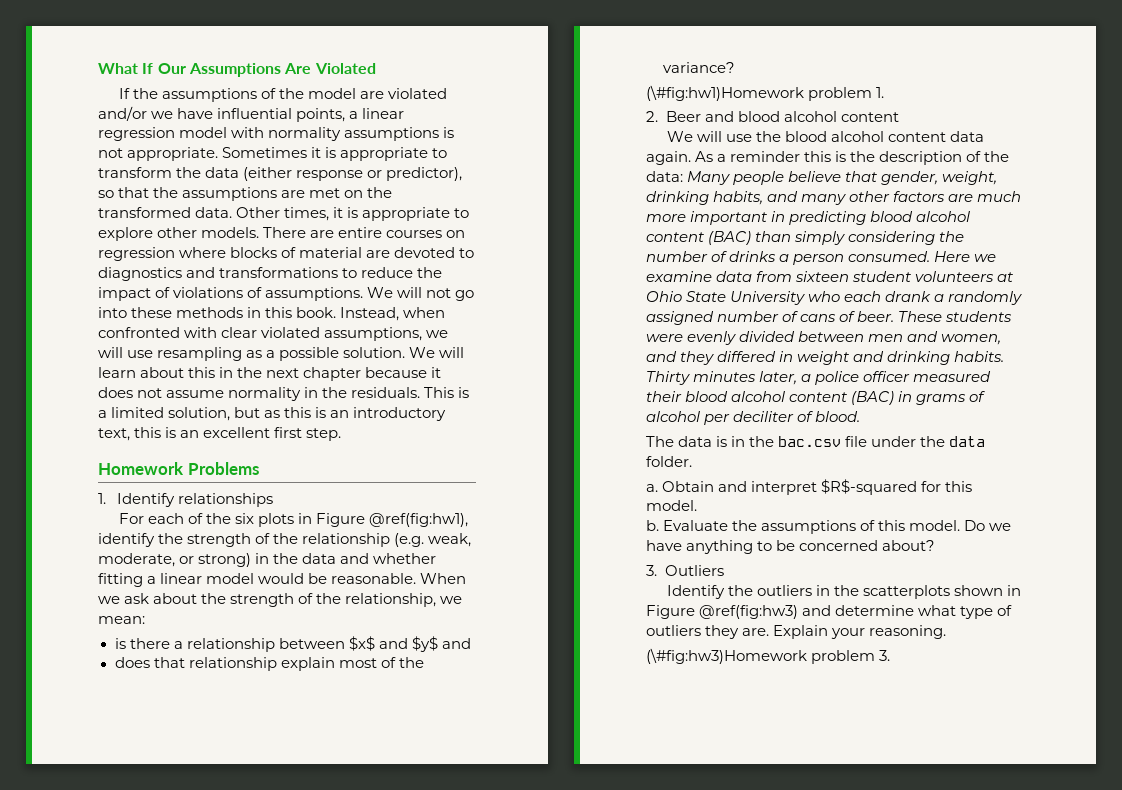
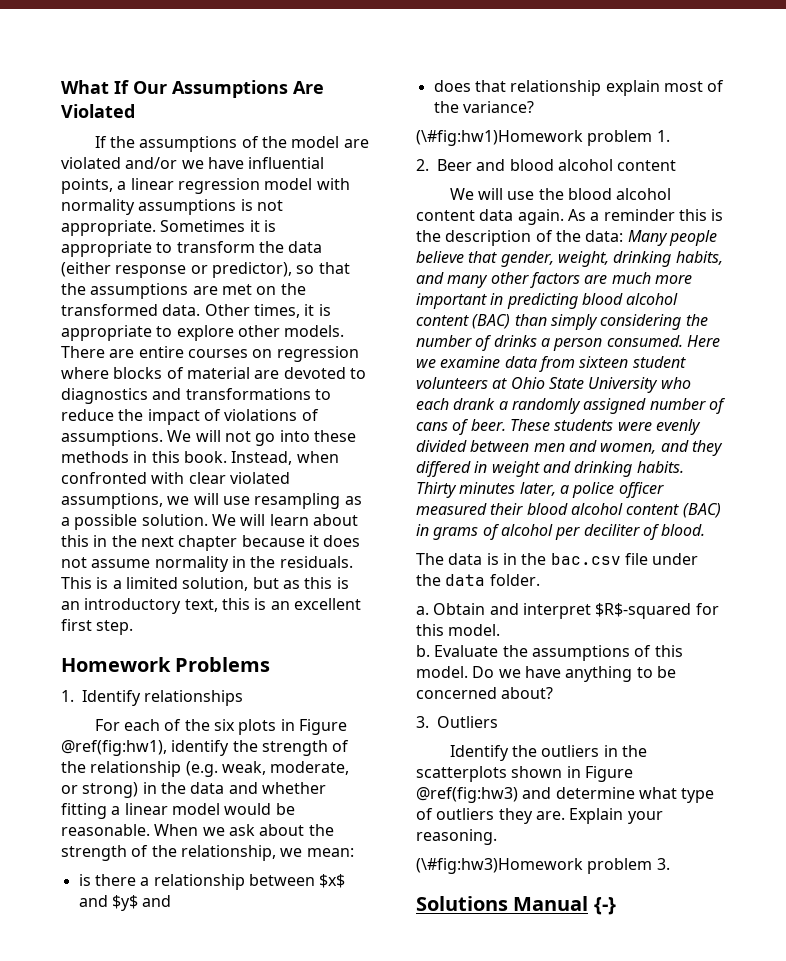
+ Solutions Manual {-}

